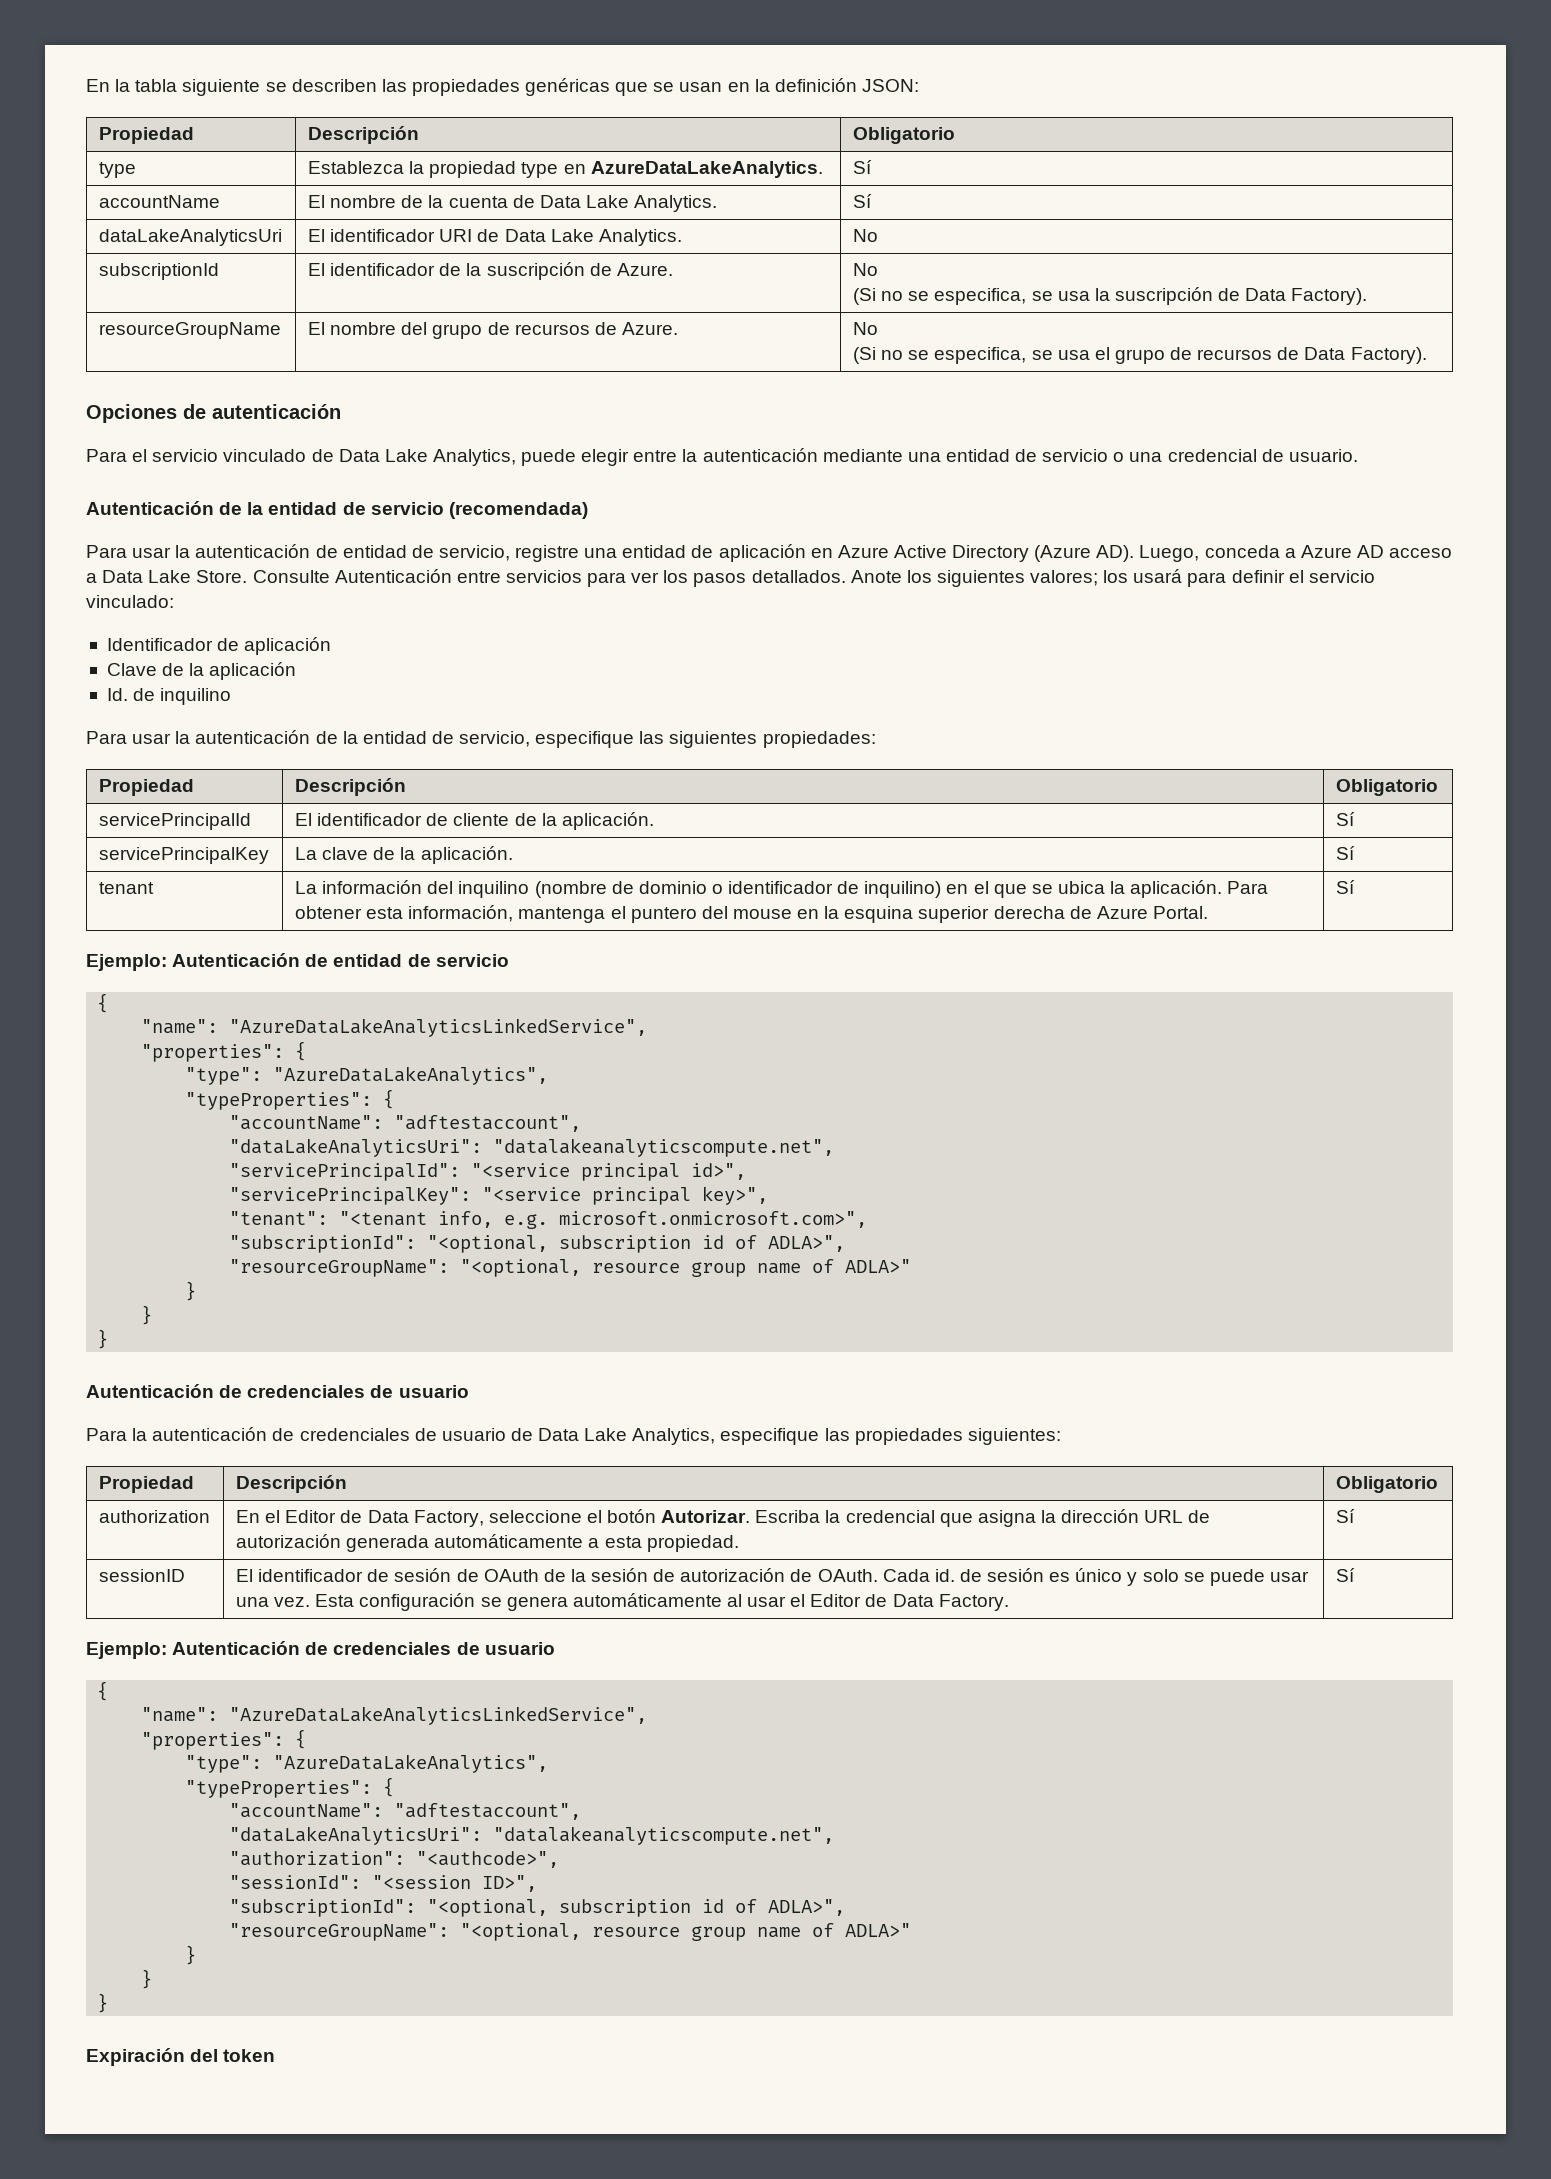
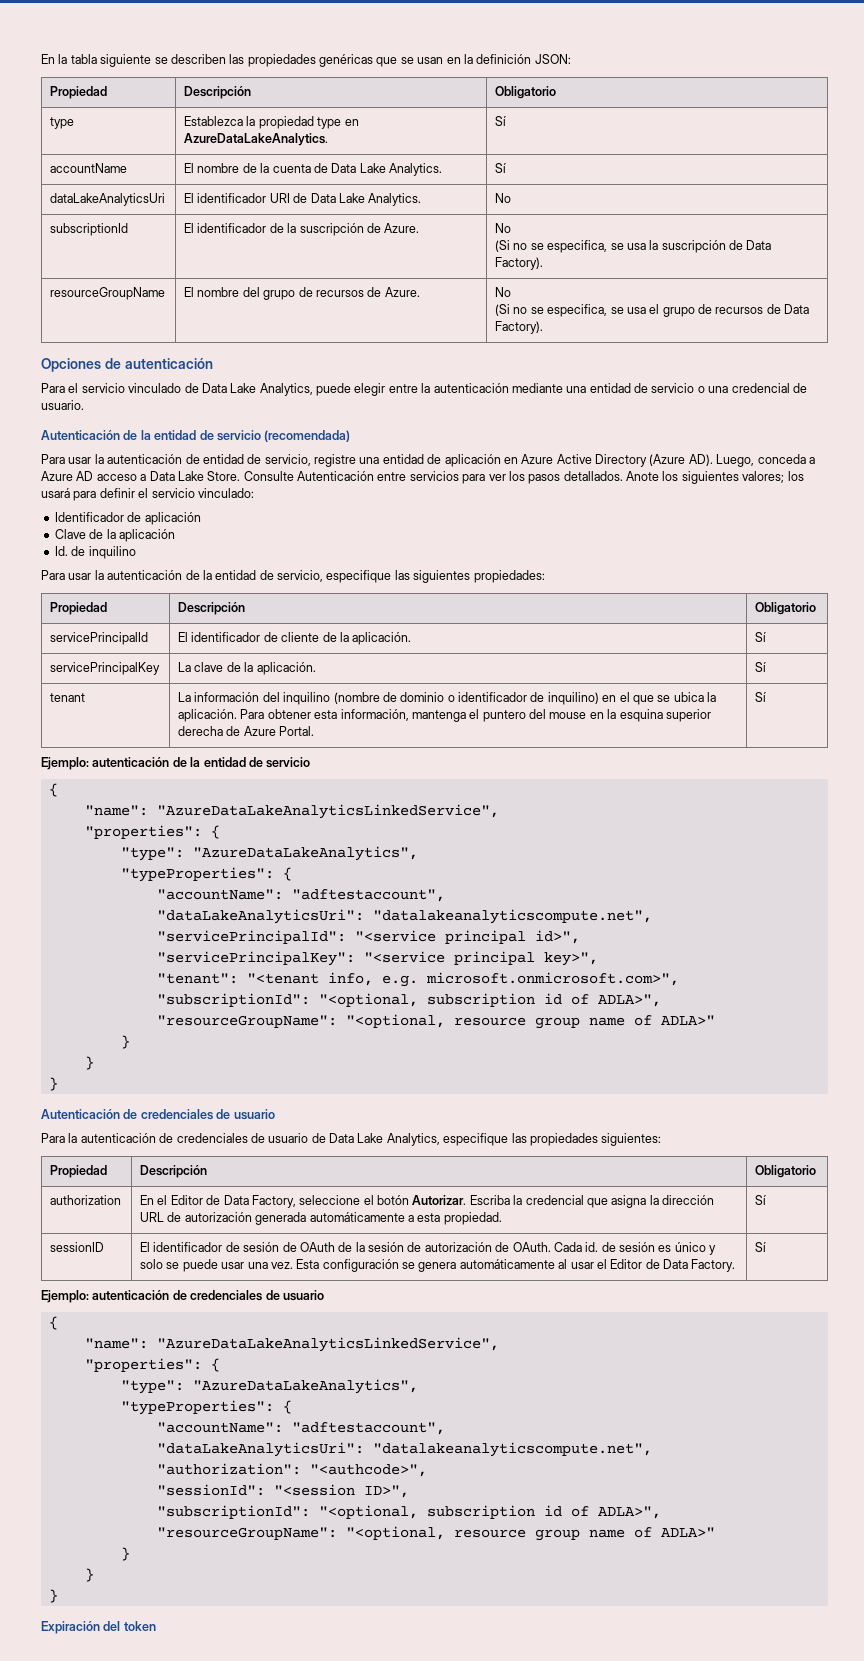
- Ejemplo: Autenticación de entidad de servicio
+ Ejemplo: autenticación de la entidad de servicio
- Ejemplo: Autenticación de credenciales de usuario
+ Ejemplo: autenticación de credenciales de usuario

